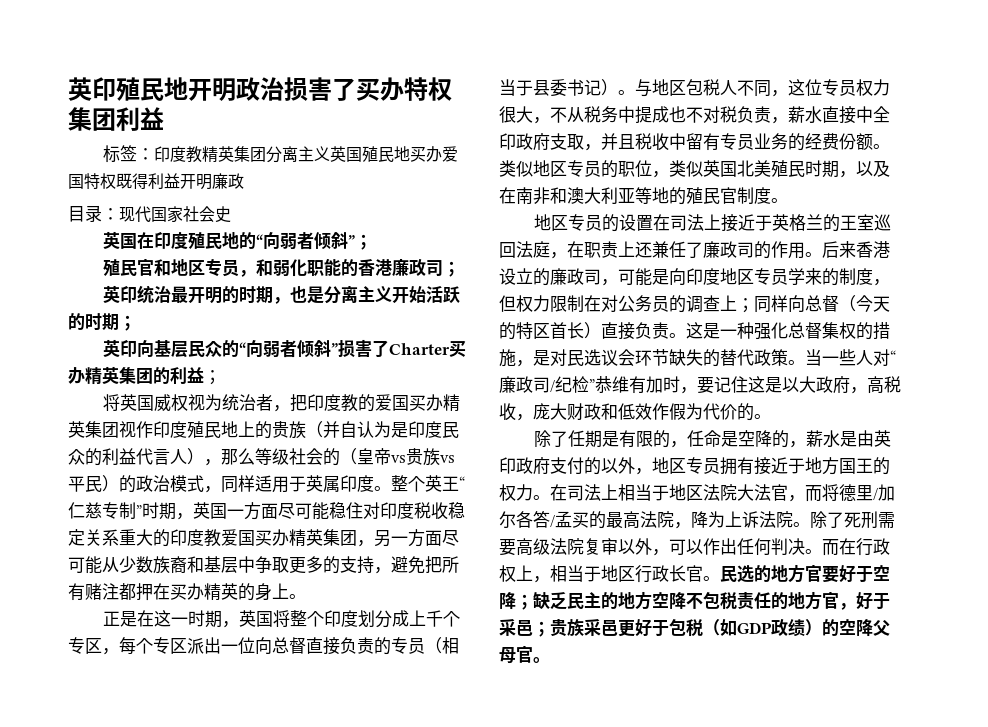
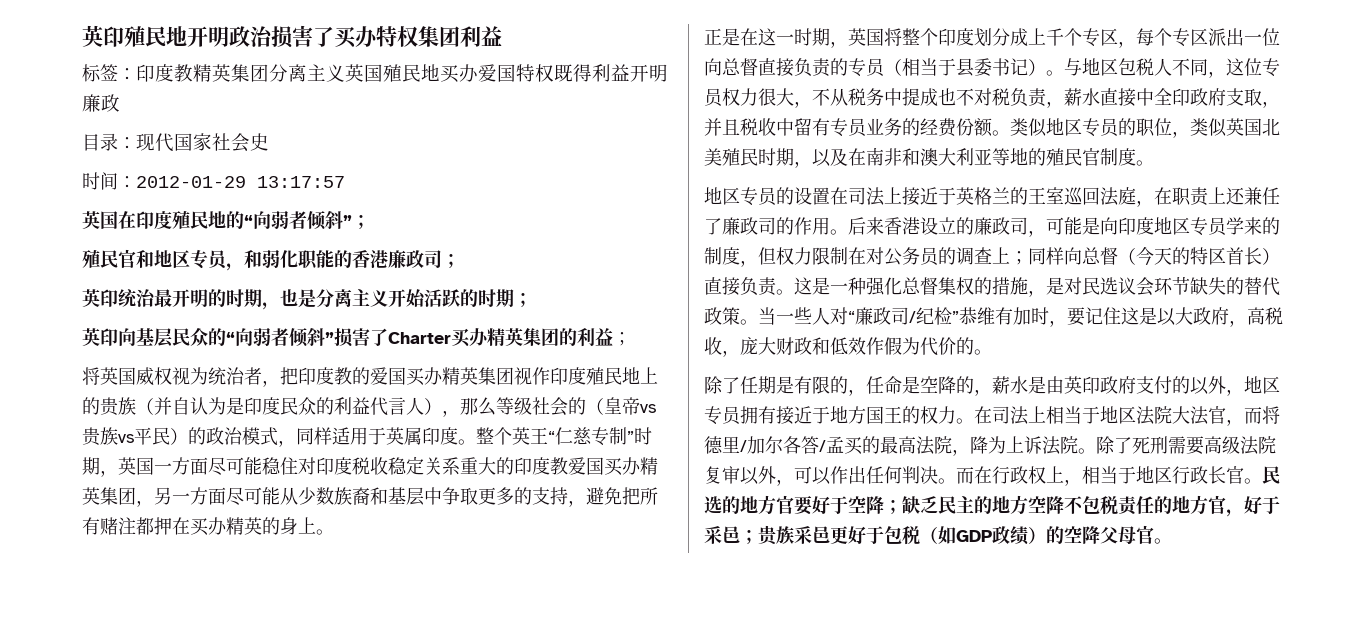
+ 时间：2012-01-29 13:17:57

